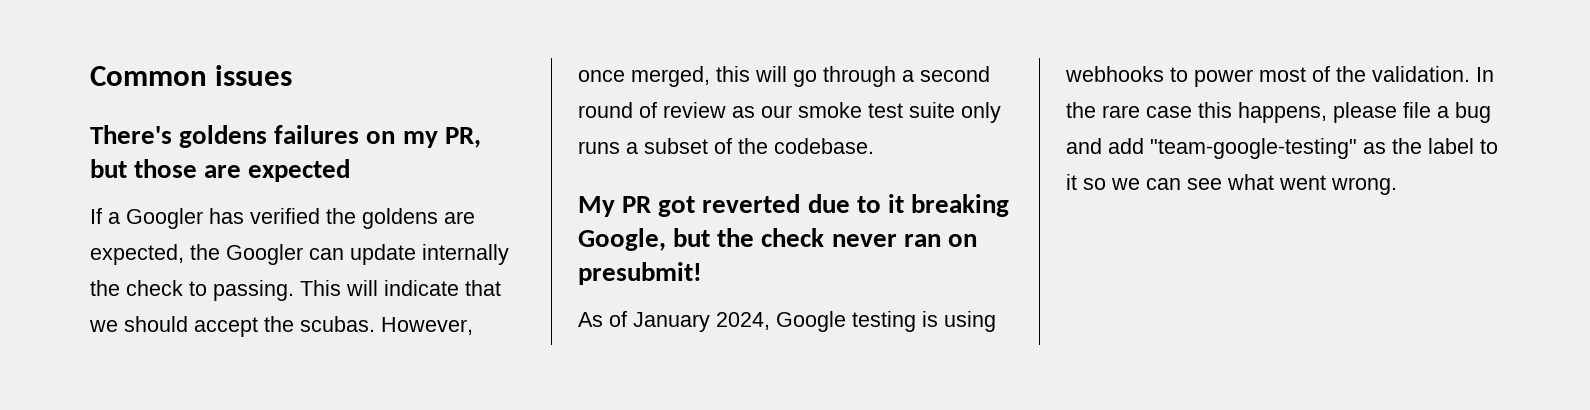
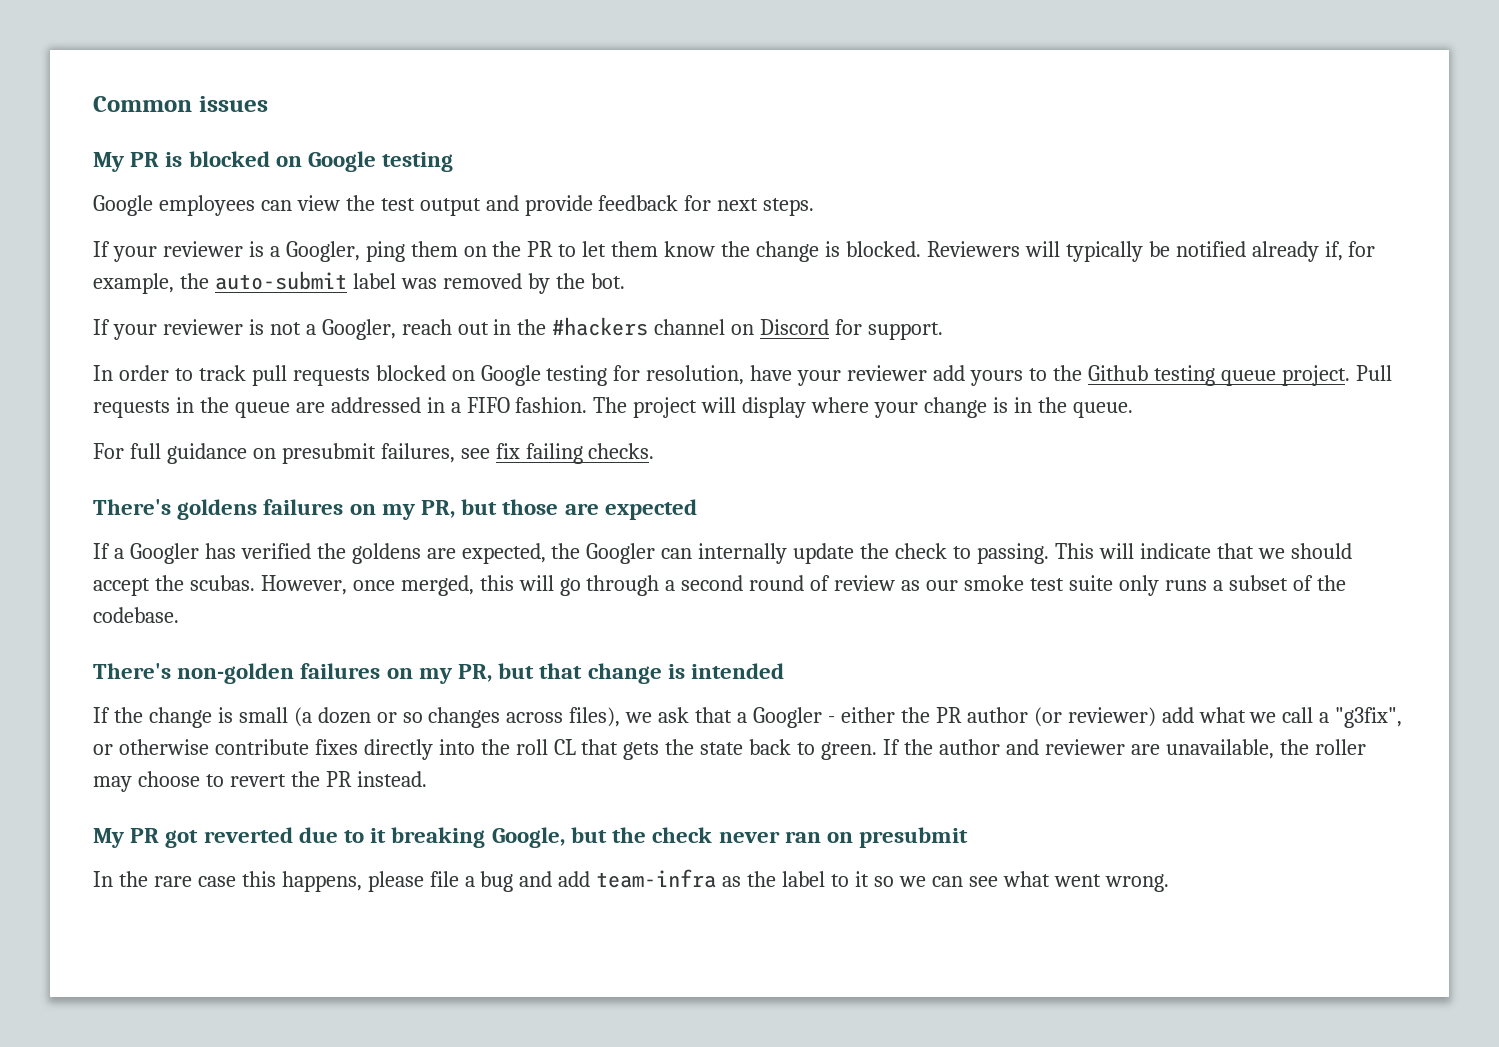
+ My PR is blocked on Google testing
+ Google employees can view the test output and provide feedback for next steps.
+ If your reviewer is a Googler, ping them on the PR to let them know the change is blocked. Reviewers will typically be notified already if, for example, the auto-submit label was removed by the bot.
+ If your reviewer is not a Googler, reach out in the #hackers channel on Discord for support.
+ In order to track pull requests blocked on Google testing for resolution, have your reviewer add yours to the Github testing queue project. Pull requests in the queue are addressed in a FIFO fashion. The project will display where your change is in the queue.
+ For full guidance on presubmit failures, see fix failing checks.
- If a Googler has verified the goldens are expected, the Googler can update internally the check to passing.
+ If a Googler has verified the goldens are expected, the Googler can internally update the check to passing.
+ There's non-golden failures on my PR, but that change is intended
+ If the change is small (a dozen or so changes across files), we ask that a Googler - either the PR author (or reviewer) add what we call a "g3fix", or otherwise contribute fixes directly into the roll CL that gets the state back to green. If the author and reviewer are unavailable, the roller may choose to revert the PR instead.
- My PR got reverted due to it breaking Google, but the check never ran on presubmit!
- As of January 2024, Google testing is using webhooks to power most of the validation. In the rare case this happens, please file a bug and add "team-google-testing" as the label to it so we can see what went wrong.
+ My PR got reverted due to it breaking Google, but the check never ran on presubmit
+ In the rare case this happens, please file a bug and add team-infra as the label to it so we can see what went wrong.

